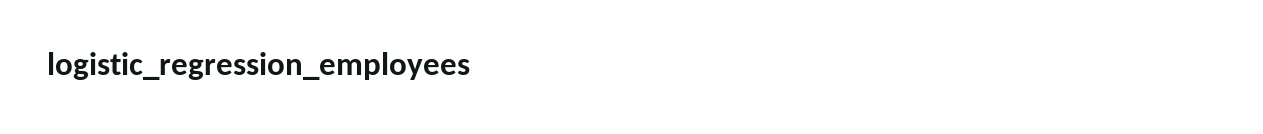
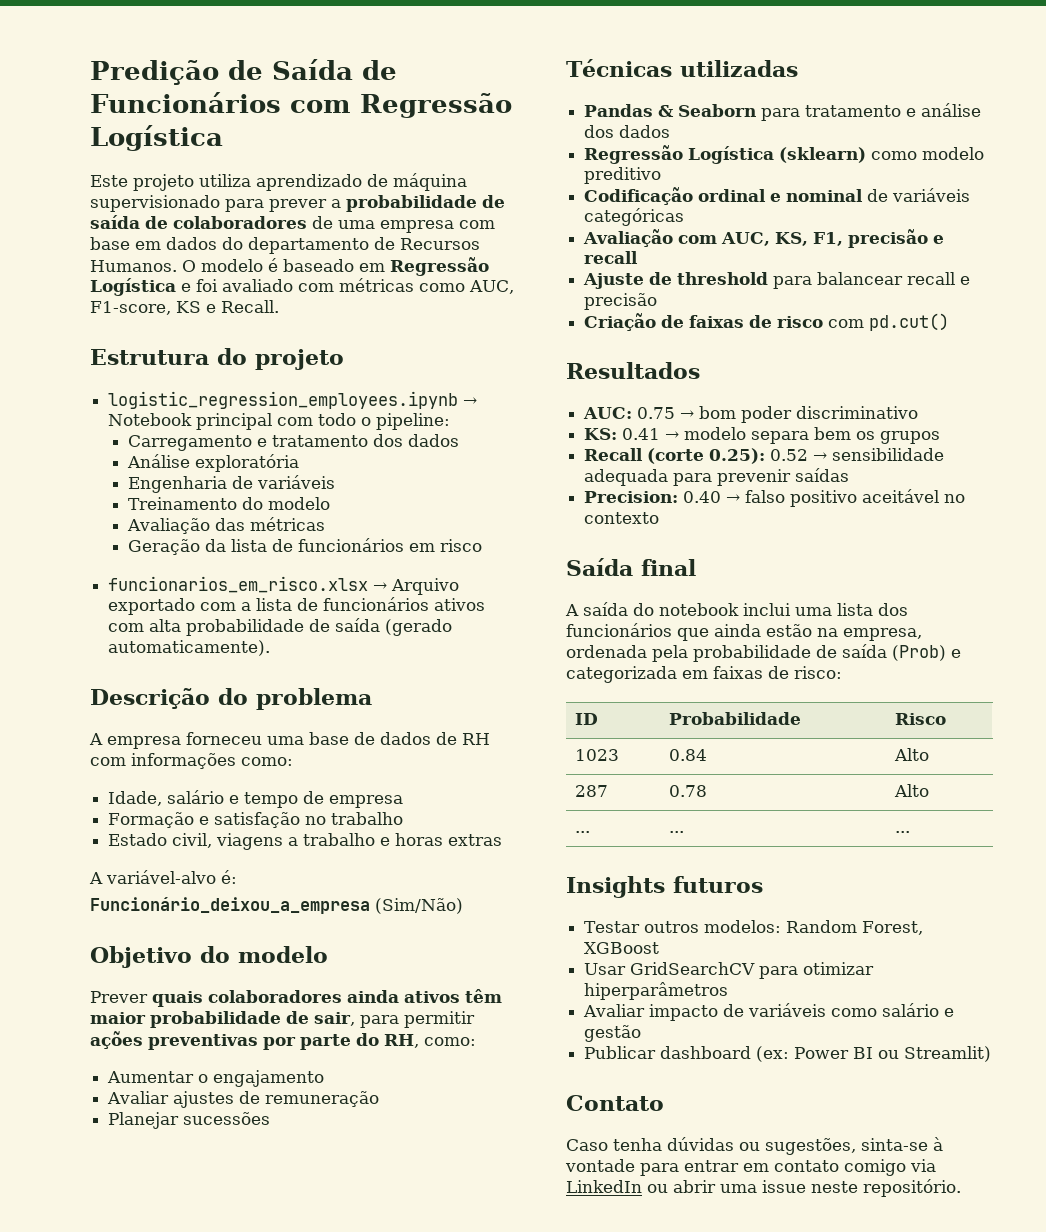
- logistic_regression_employees
+ Predição de Saída de Funcionários com Regressão Logística
+ Este projeto utiliza aprendizado de máquina supervisionado para prever a probabilidade de saída de colaboradores de uma empresa com base em dados do departamento de Recursos Humanos. O modelo é baseado em Regressão Logística e foi avaliado com métricas como AUC, F1-score, KS e Recall.
+ Estrutura do projeto
+ logistic_regression_employees.ipynb → Notebook principal com todo o pipeline:
+ Carregamento e tratamento dos dados
+ Análise exploratória
+ Engenharia de variáveis
+ Treinamento do modelo
+ Avaliação das métricas
+ Geração da lista de funcionários em risco
+ funcionarios_em_risco.xlsx → Arquivo exportado com a lista de funcionários ativos com alta probabilidade de saída (gerado automaticamente).
+ Descrição do problema
+ A empresa forneceu uma base de dados de RH com informações como:
+ Idade, salário e tempo de empresa
+ Formação e satisfação no trabalho
+ Estado civil, viagens a trabalho e horas extras
+ A variável-alvo é:
+ Funcionário_deixou_a_empresa (Sim/Não)
+ Objetivo do modelo
+ Prever quais colaboradores ainda ativos têm maior probabilidade de sair, para permitir ações preventivas por parte do RH, como:
+ Aumentar o engajamento
+ Avaliar ajustes de remuneração
+ Planejar sucessões
+ Técnicas utilizadas
+ Pandas & Seaborn para tratamento e análise dos dados
+ Regressão Logística (sklearn) como modelo preditivo
+ Codificação ordinal e nominal de variáveis categóricas
+ Avaliação com AUC, KS, F1, precisão e recall
+ Ajuste de threshold para balancear recall e precisão
+ Criação de faixas de risco com pd.cut()
+ Resultados
+ AUC: 0.75 → bom poder discriminativo
+ KS: 0.41 → modelo separa bem os grupos
+ Recall (corte 0.25): 0.52 → sensibilidade adequada para prevenir saídas
+ Precision: 0.40 → falso positivo aceitável no contexto
+ Saída final
+ A saída do notebook inclui uma lista dos funcionários que ainda estão na empresa, ordenada pela probabilidade de saída (Prob) e categorizada em faixas de risco:
+ ID | Probabilidade | Risco
+ 1023 | 0.84 | Alto
+ 287 | 0.78 | Alto
+ ... | ... | ...
+ Insights futuros
+ Testar outros modelos: Random Forest, XGBoost
+ Usar GridSearchCV para otimizar hiperparâmetros
+ Avaliar impacto de variáveis como salário e gestão
+ Publicar dashboard (ex: Power BI ou Streamlit)
+ Contato
+ Caso tenha dúvidas ou sugestões, sinta-se à vontade para entrar em contato comigo via LinkedIn ou abrir uma issue neste repositório.

